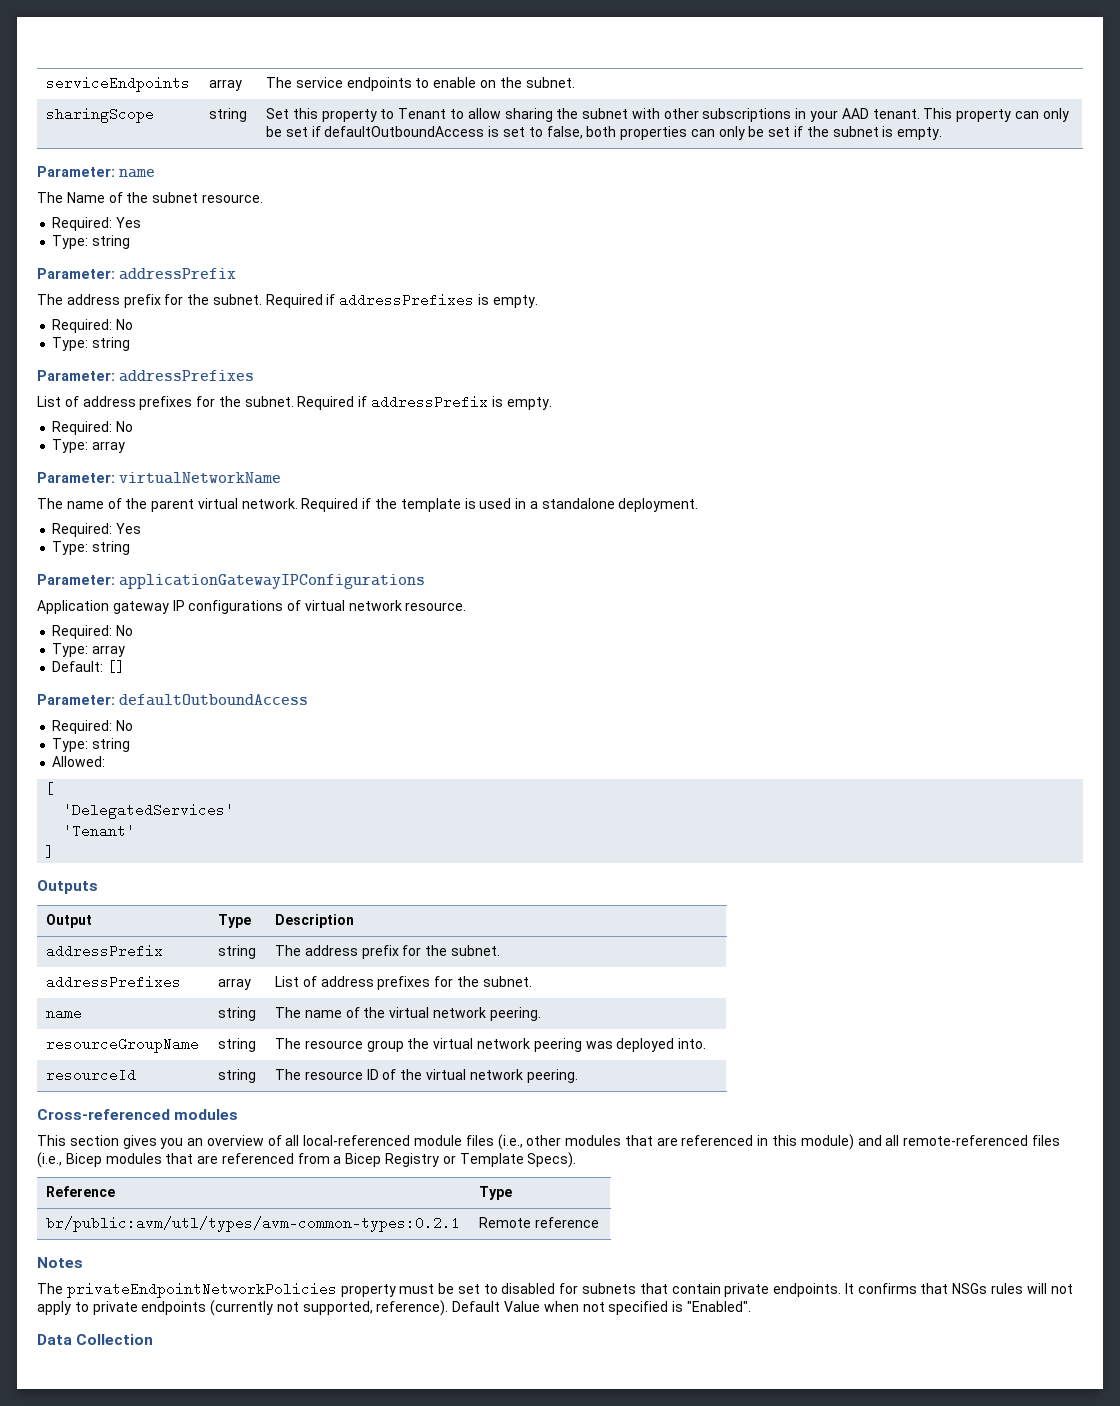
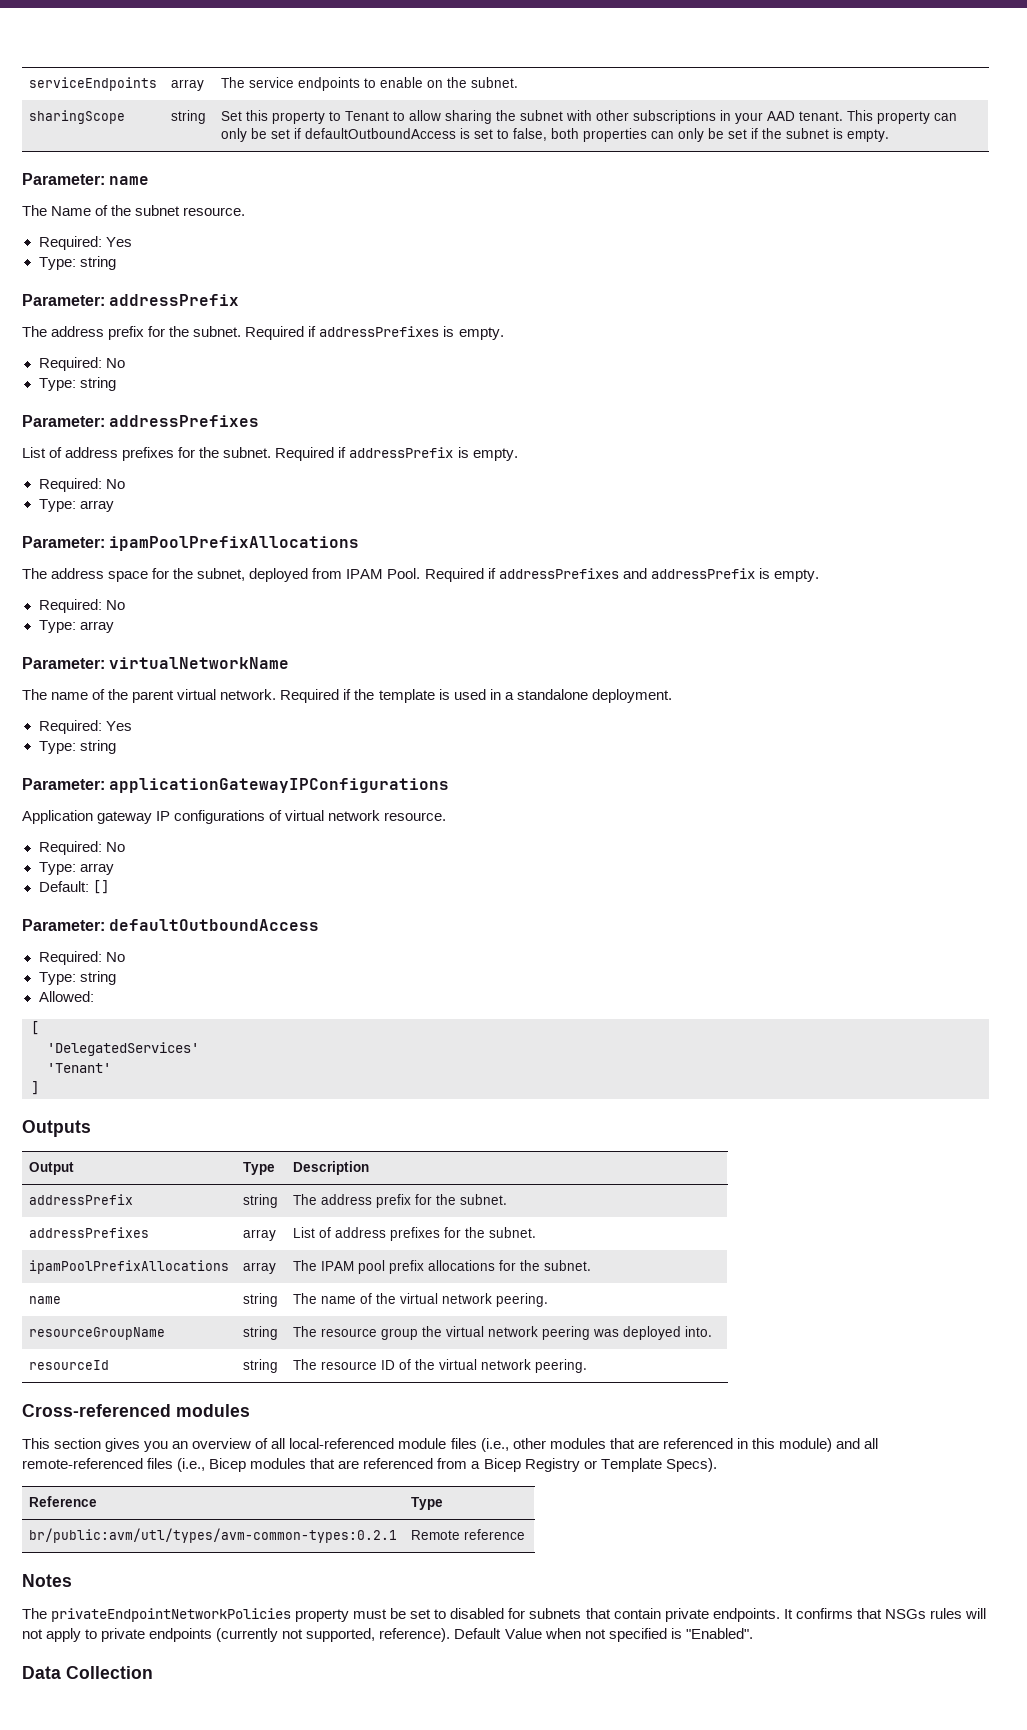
+ Parameter: ipamPoolPrefixAllocations
+ The address space for the subnet, deployed from IPAM Pool. Required if addressPrefixes and addressPrefix is empty.
+ Required: No
+ Type: array
+ ipamPoolPrefixAllocations | array | The IPAM pool prefix allocations for the subnet.

